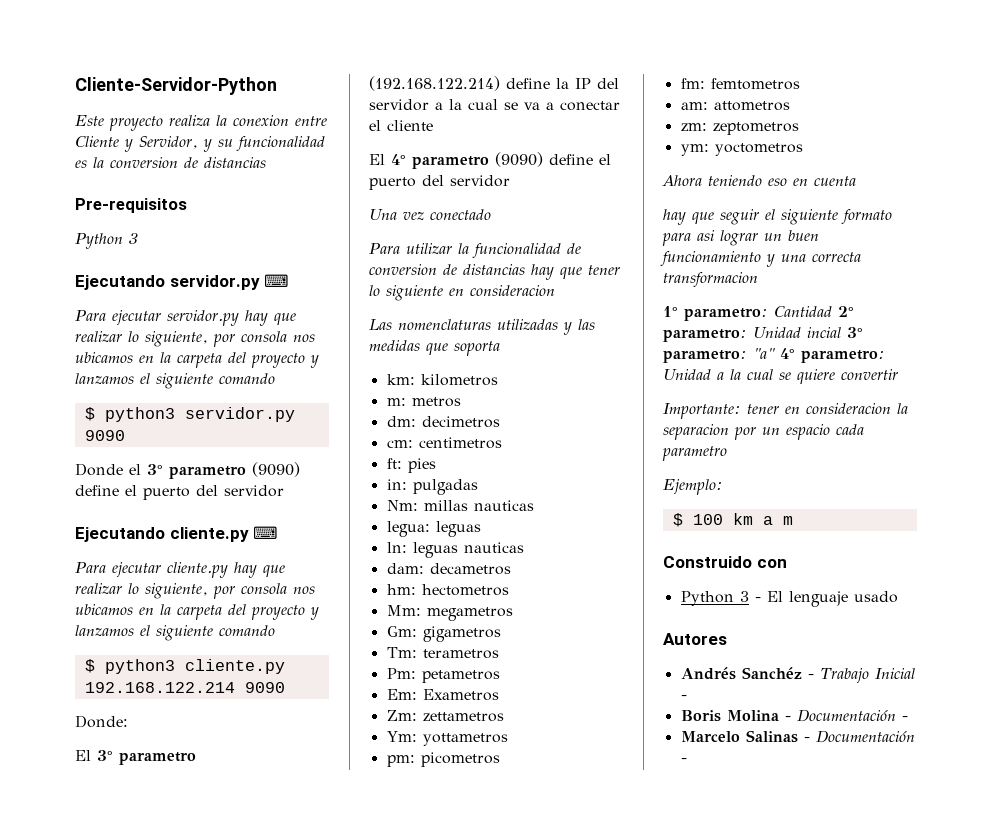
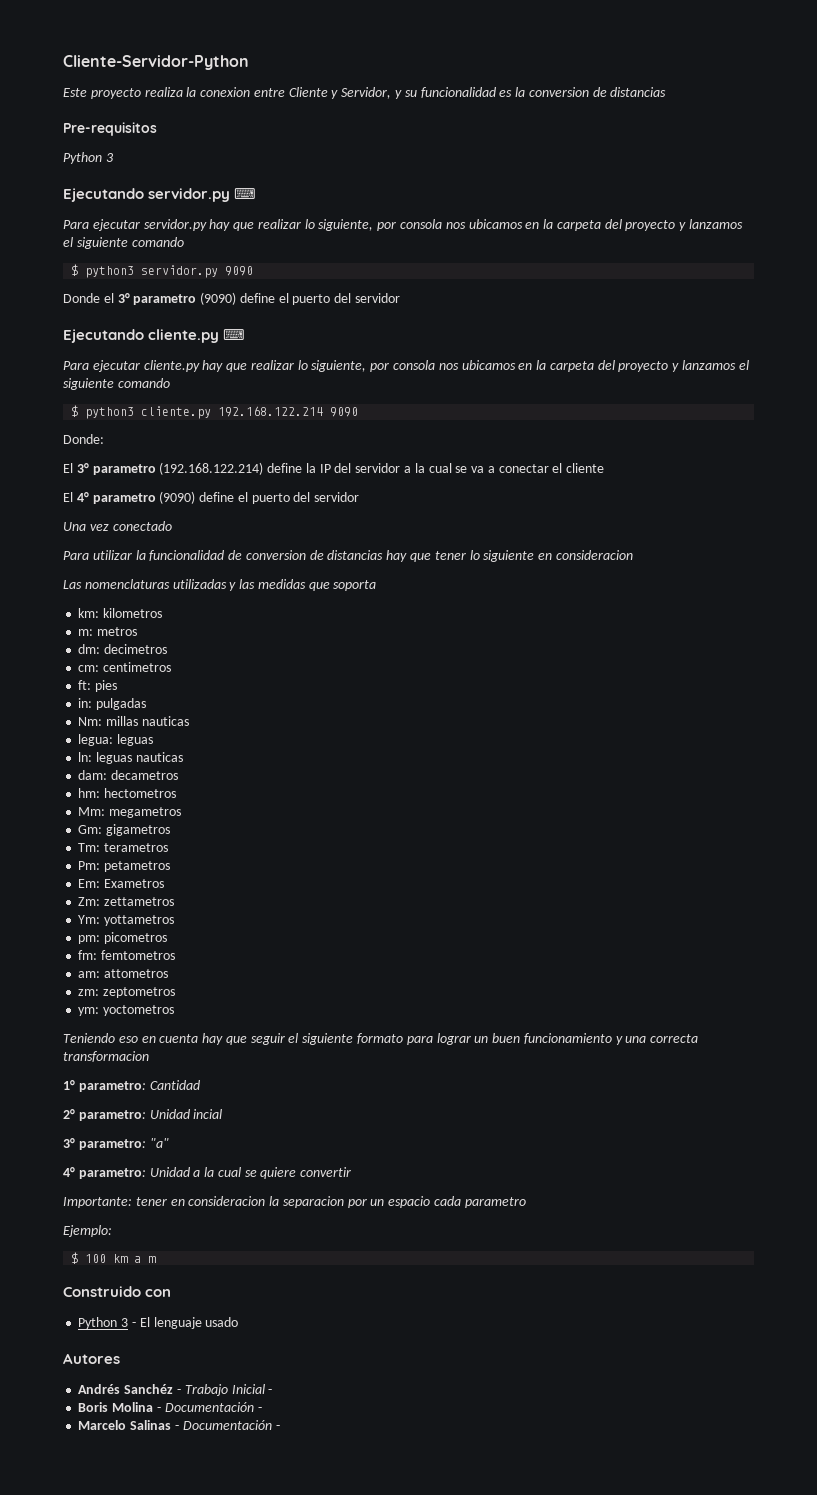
- Ahora teniendo eso en cuenta
- hay que seguir el siguiente formato para asi lograr un buen funcionamiento y una correcta transformacion
+ Teniendo eso en cuenta hay que seguir el siguiente formato para lograr un buen funcionamiento y una correcta transformacion
- 1° parametro: Cantidad 2° parametro: Unidad incial 3° parametro: "a" 4° parametro: Unidad a la cual se quiere convertir
+ 1° parametro: Cantidad
+ 2° parametro: Unidad incial
+ 3° parametro: "a"
+ 4° parametro: Unidad a la cual se quiere convertir

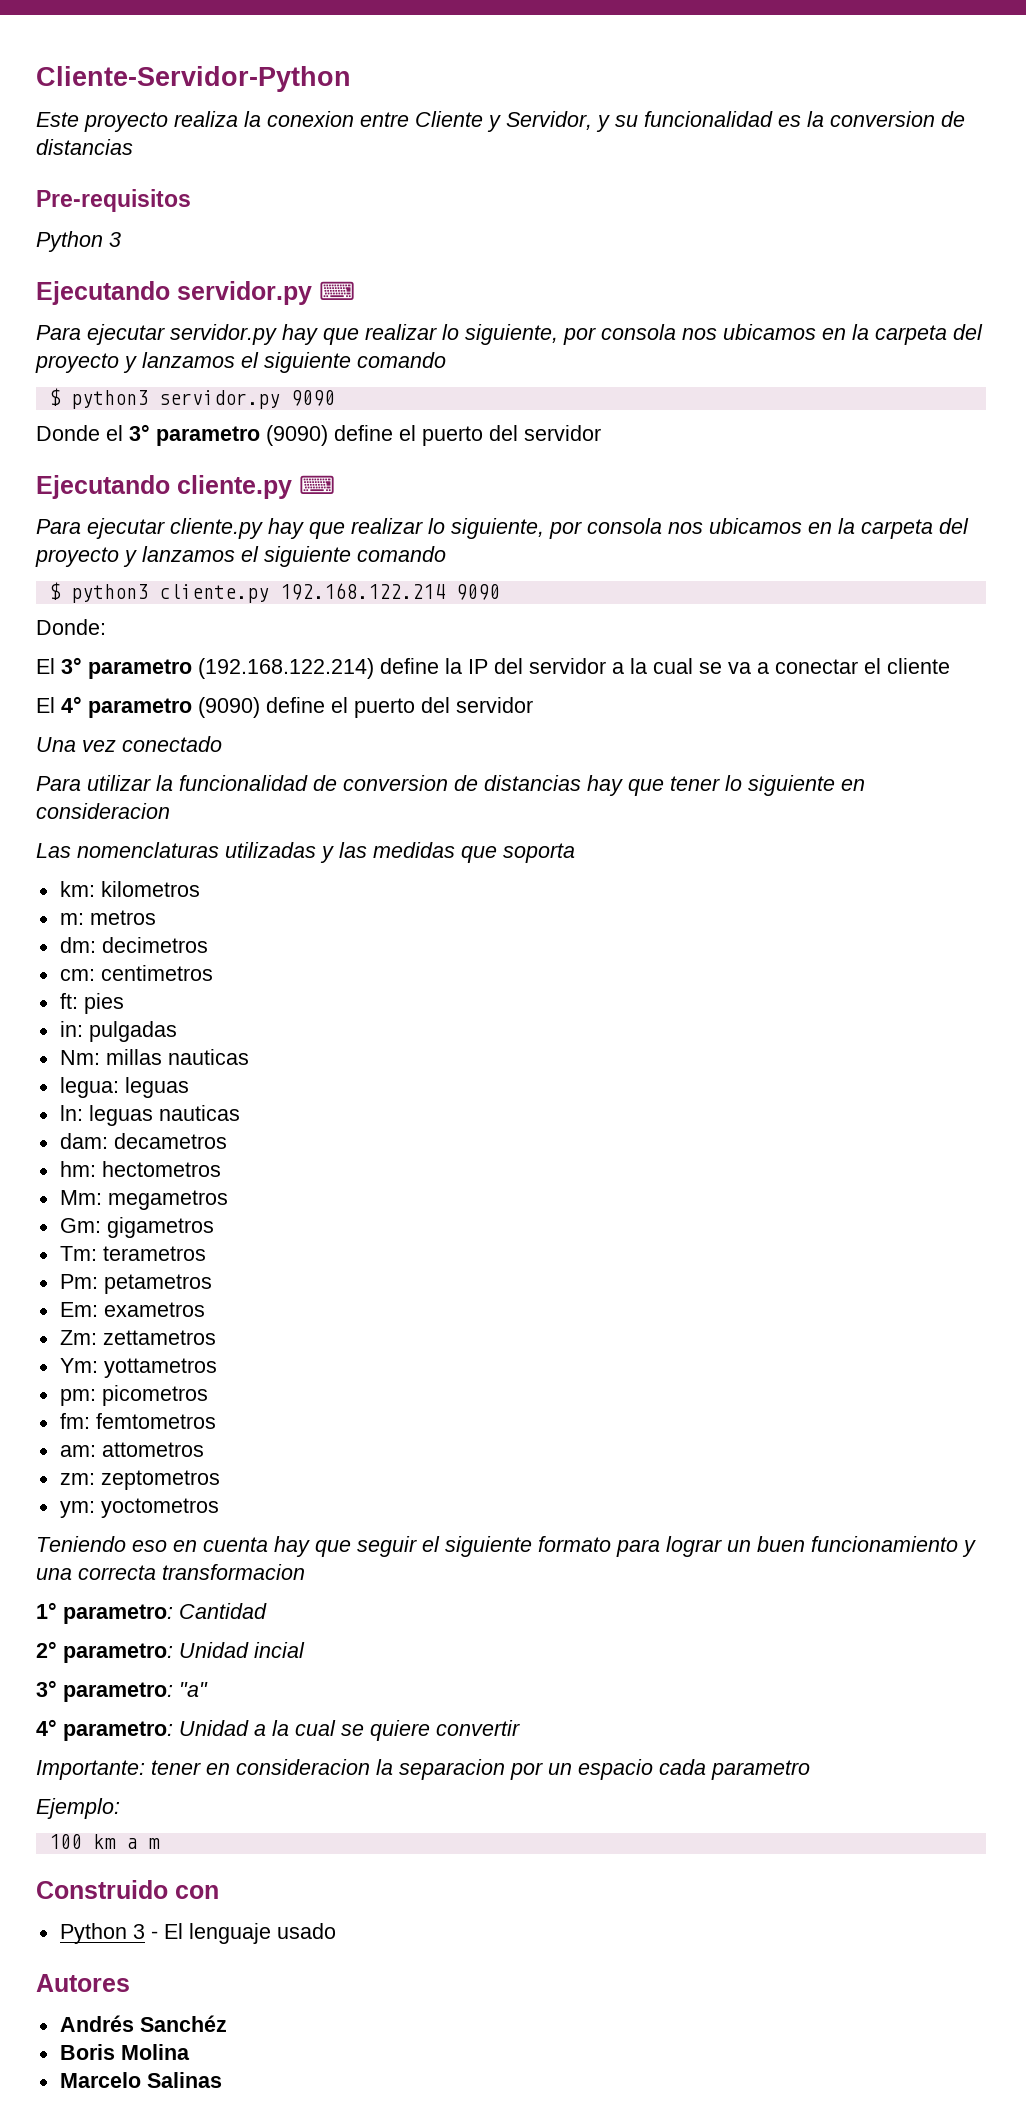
- Em: Exametros
+ Em: exametros
- $ 100 km a m
+ 100 km a m
- Andrés Sanchéz - Trabajo Inicial -
+ Andrés Sanchéz
- Boris Molina - Documentación -
+ Boris Molina
- Marcelo Salinas - Documentación -
+ Marcelo Salinas

